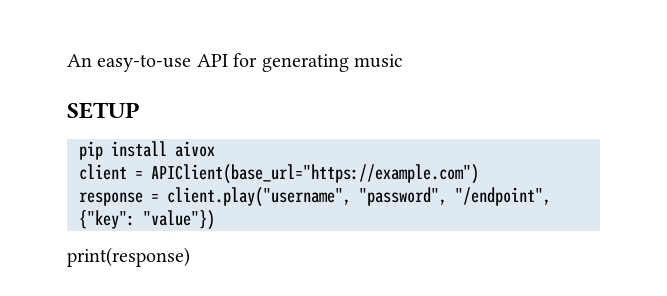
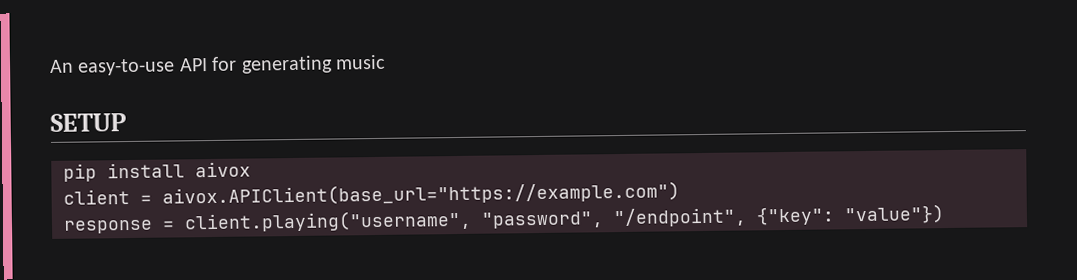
- client = APIClient(base_url="https://example.com")
+ client = aivox.APIClient(base_url="https://example.com")
- response = client.play("username", "password", "/endpoint", {"key": "value"})
+ response = client.playing("username", "password", "/endpoint", {"key": "value"})
- print(response)

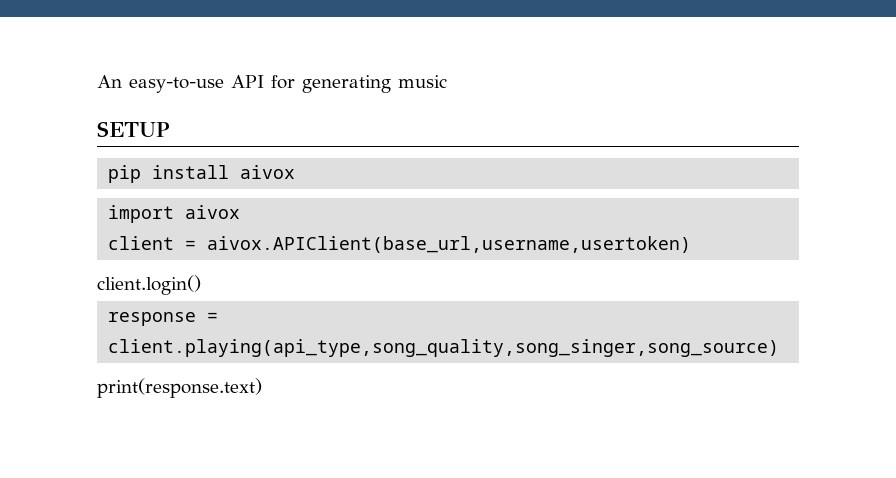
+ import aivox
- client = aivox.APIClient(base_url="https://example.com")
+ client = aivox.APIClient(base_url,username,usertoken)
+ client.login()
- response = client.playing("username", "password", "/endpoint", {"key": "value"})
+ response = client.playing(api_type,song_quality,song_singer,song_source)
+ print(response.text)

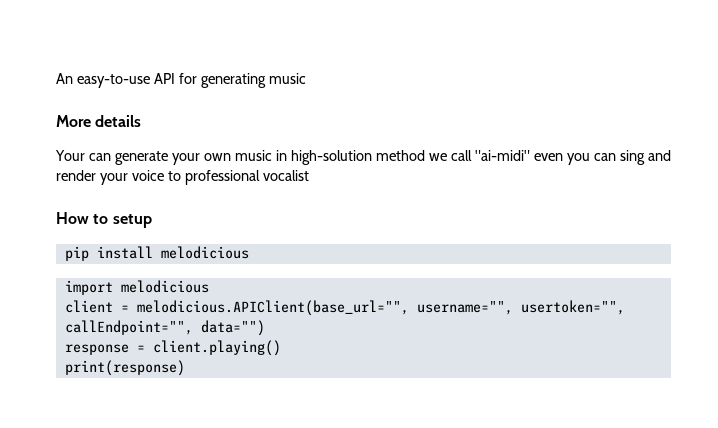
- SETUP
+ More details
+ Your can generate your own music in high-solution method we call "ai-midi" even you can sing and render your voice to professional vocalist
+ How to setup
- pip install aivox
+ pip install melodicious
- import aivox
+ import melodicious
- client = aivox.APIClient(base_url,username,usertoken)
- client.login()
+ client = melodicious.APIClient(base_url="", username="", usertoken="", callEndpoint="", data="")
- response = client.playing(api_type,song_quality,song_singer,song_source)
- print(response.text)
+ response = client.playing()
+ print(response)

